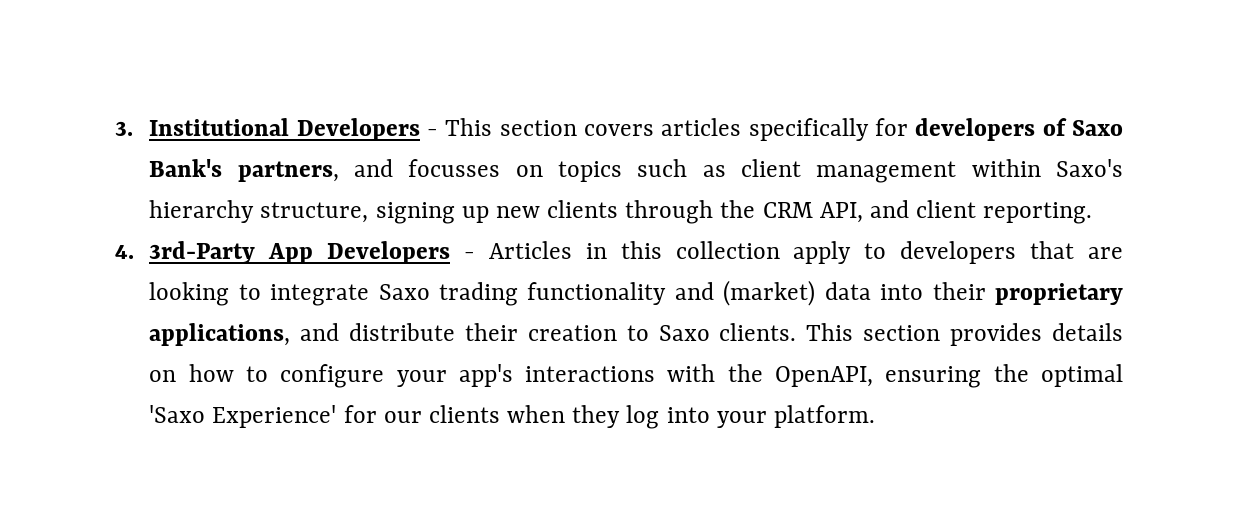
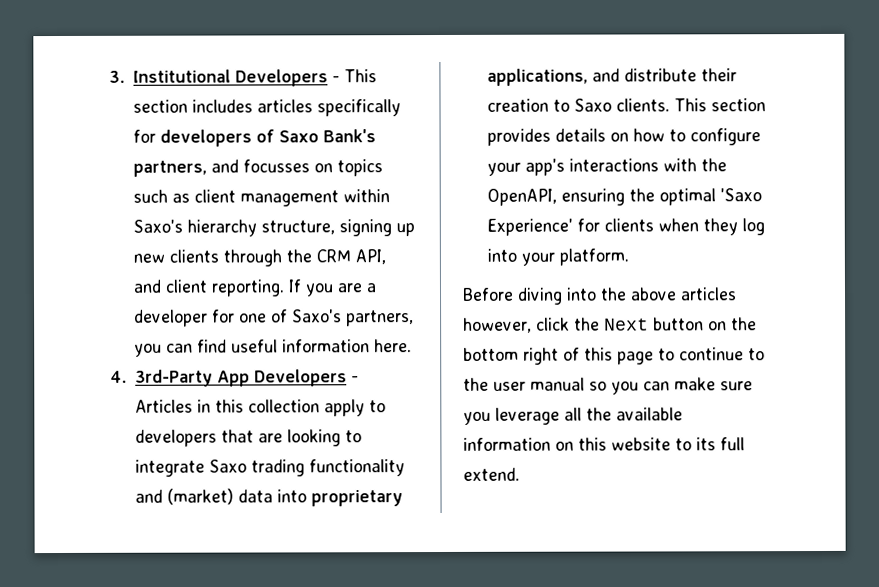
- 3. Institutional Developers - This section covers articles specifically for developers of Saxo Bank's partners, and focusses on topics such as client management within Saxo's hierarchy structure, signing up new clients through the CRM API, and client reporting.
+ 3. Institutional Developers - This section includes articles specifically for developers of Saxo Bank's partners, and focusses on topics such as client management within Saxo's hierarchy structure, signing up new clients through the CRM API, and client reporting. If you are a developer for one of Saxo's partners, you can find useful information here.
- 4. 3rd-Party App Developers - Articles in this collection apply to developers that are looking to integrate Saxo trading functionality and (market) data into their proprietary applications, and distribute their creation to Saxo clients.
+ 4. 3rd-Party App Developers - Articles in this collection apply to developers that are looking to integrate Saxo trading functionality and (market) data into proprietary applications, and distribute their creation to Saxo clients.
- This section provides details on how to configure your app's interactions with the OpenAPI, ensuring the optimal 'Saxo Experience' for our clients when they log into your platform.
+ This section provides details on how to configure your app's interactions with the OpenAPI, ensuring the optimal 'Saxo Experience' for clients when they log into your platform.
+ Before diving into the above articles however, click the Next button on the bottom right of this page to continue to the user manual so you can make sure you leverage all the available information on this website to its full extend.

